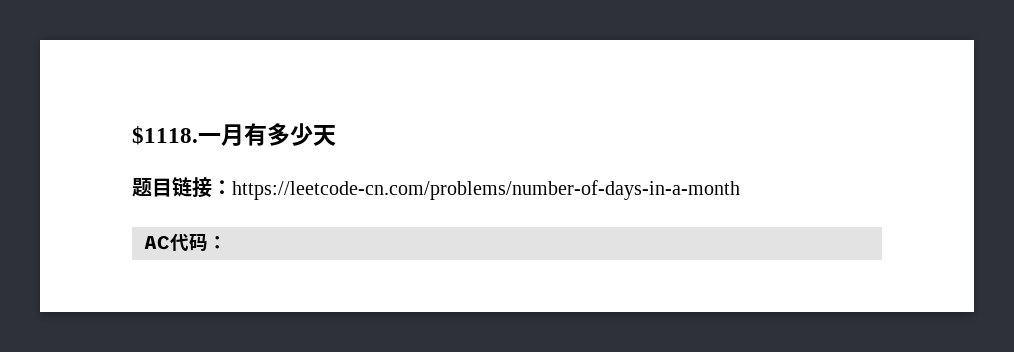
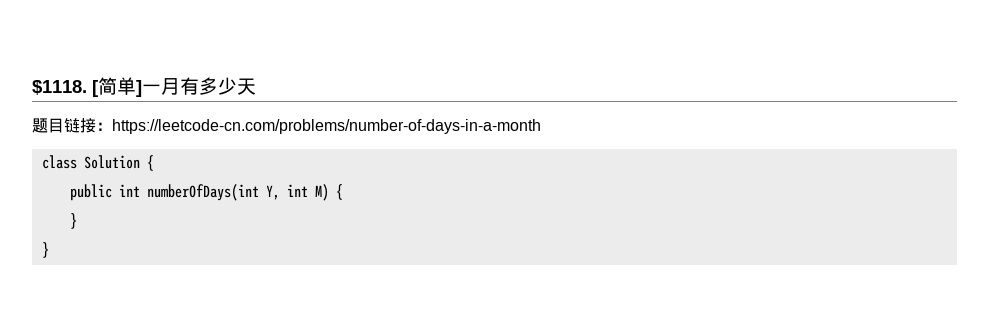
- 一月有多少天
+ [简单]一月有多少天
- AC代码：
+ class Solution {
+ public int numberOfDays(int Y, int M) {
+ }
+ }

